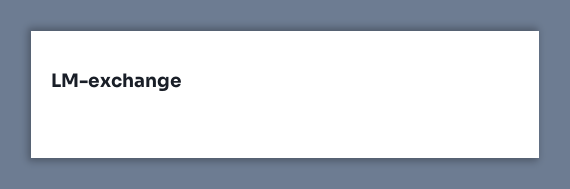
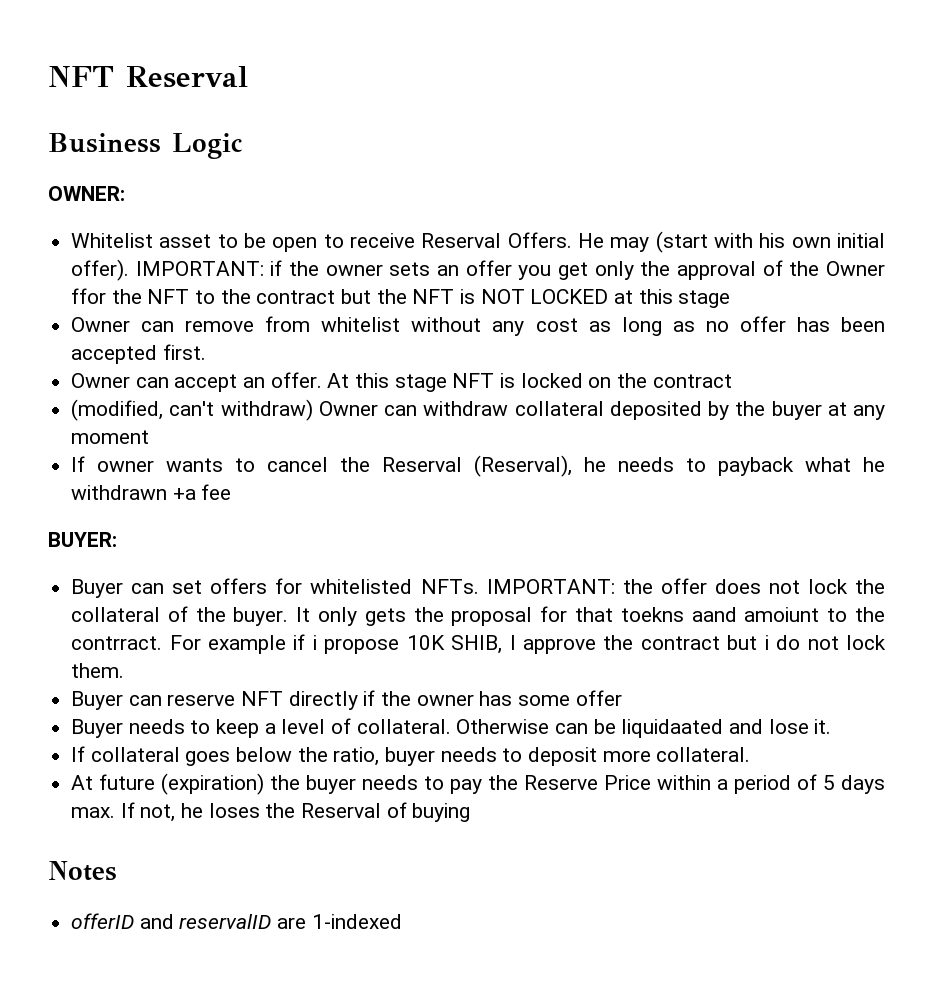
- LM-exchange
+ NFT Reserval
+ Business Logic
+ OWNER:
+ Whitelist asset to be open to receive Reserval Offers. He may (start with his own initial offer). IMPORTANT: if the owner sets an offer you get only the approval of the Owner ffor the NFT to the contract but the NFT is NOT LOCKED at this stage
+ Owner can remove from whitelist without any cost as long as no offer has been accepted first.
+ Owner can accept an offer. At this stage NFT is locked on the contract
+ (modified, can't withdraw) Owner can withdraw collateral deposited by the buyer at any moment
+ If owner wants to cancel the Reserval (Reserval), he needs to payback what he withdrawn +a fee
+ BUYER:
+ Buyer can set offers for whitelisted NFTs. IMPORTANT: the offer does not lock the collateral of the buyer. It only gets the proposal for that toekns aand amoiunt to the contrract. For example if i propose 10K SHIB, I approve the contract but i do not lock them.
+ Buyer can reserve NFT directly if the owner has some offer
+ Buyer needs to keep a level of collateral. Otherwise can be liquidaated and lose it.
+ If collateral goes below the ratio, buyer needs to deposit more collateral.
+ At future (expiration) the buyer needs to pay the Reserve Price within a period of 5 days max. If not, he loses the Reserval of buying
+ Notes
+ offerID and reservalID are 1-indexed

